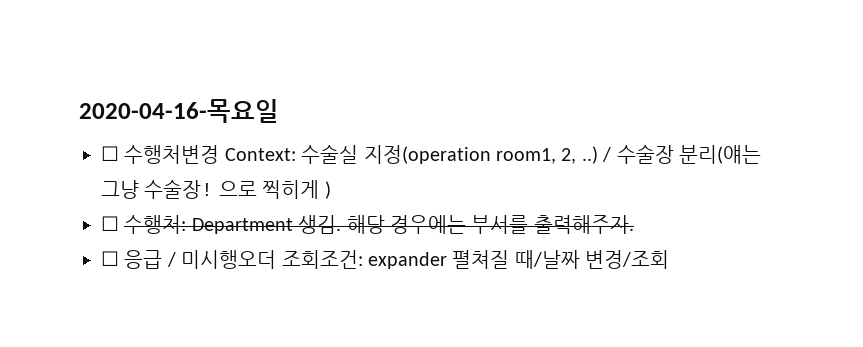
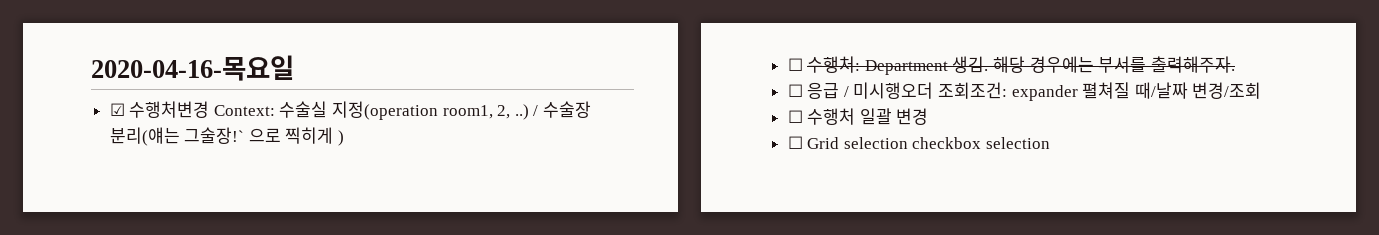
- ☐ 수행처변경 Context: 수술실 지정(operation room1, 2, ..)
+ ☑ 수행처변경 Context: 수술실 지정(operation room1, 2, ..)
- / 수술장 분리(얘는 그냥 수술장! 으로 찍히게 )
+ / 수술장 분리(얘는 그술장!` 으로 찍히게 )
+ ☐ 수행처 일괄 변경
+ ☐ Grid selection checkbox selection

